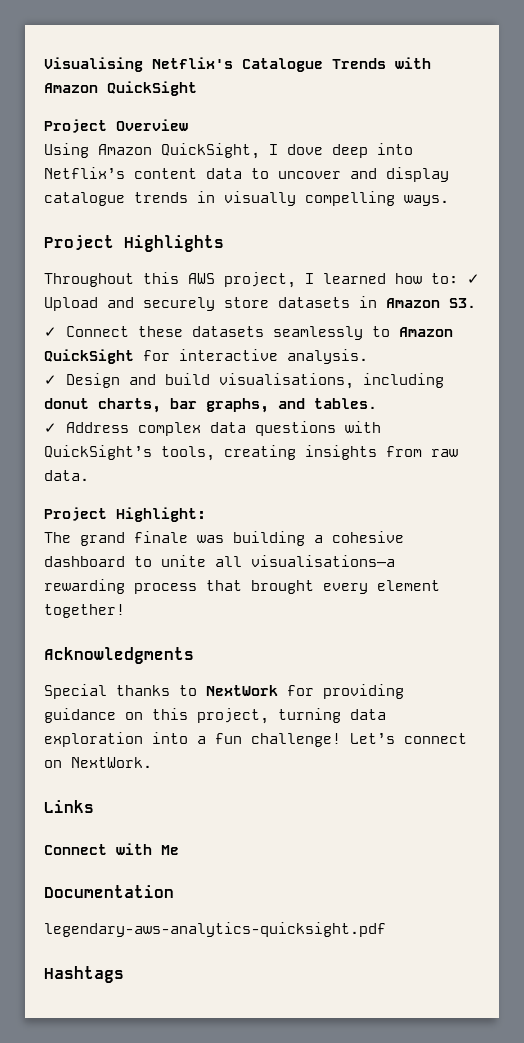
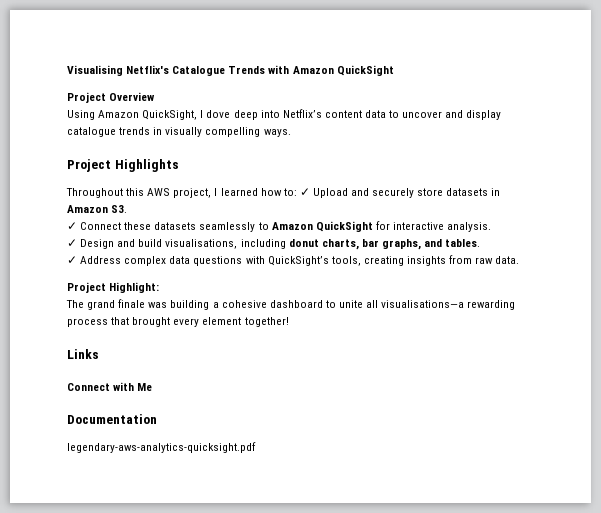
- Acknowledgments
- Special thanks to NextWork for providing guidance on this project, turning data exploration into a fun challenge! Let’s connect on NextWork.
- Hashtags

